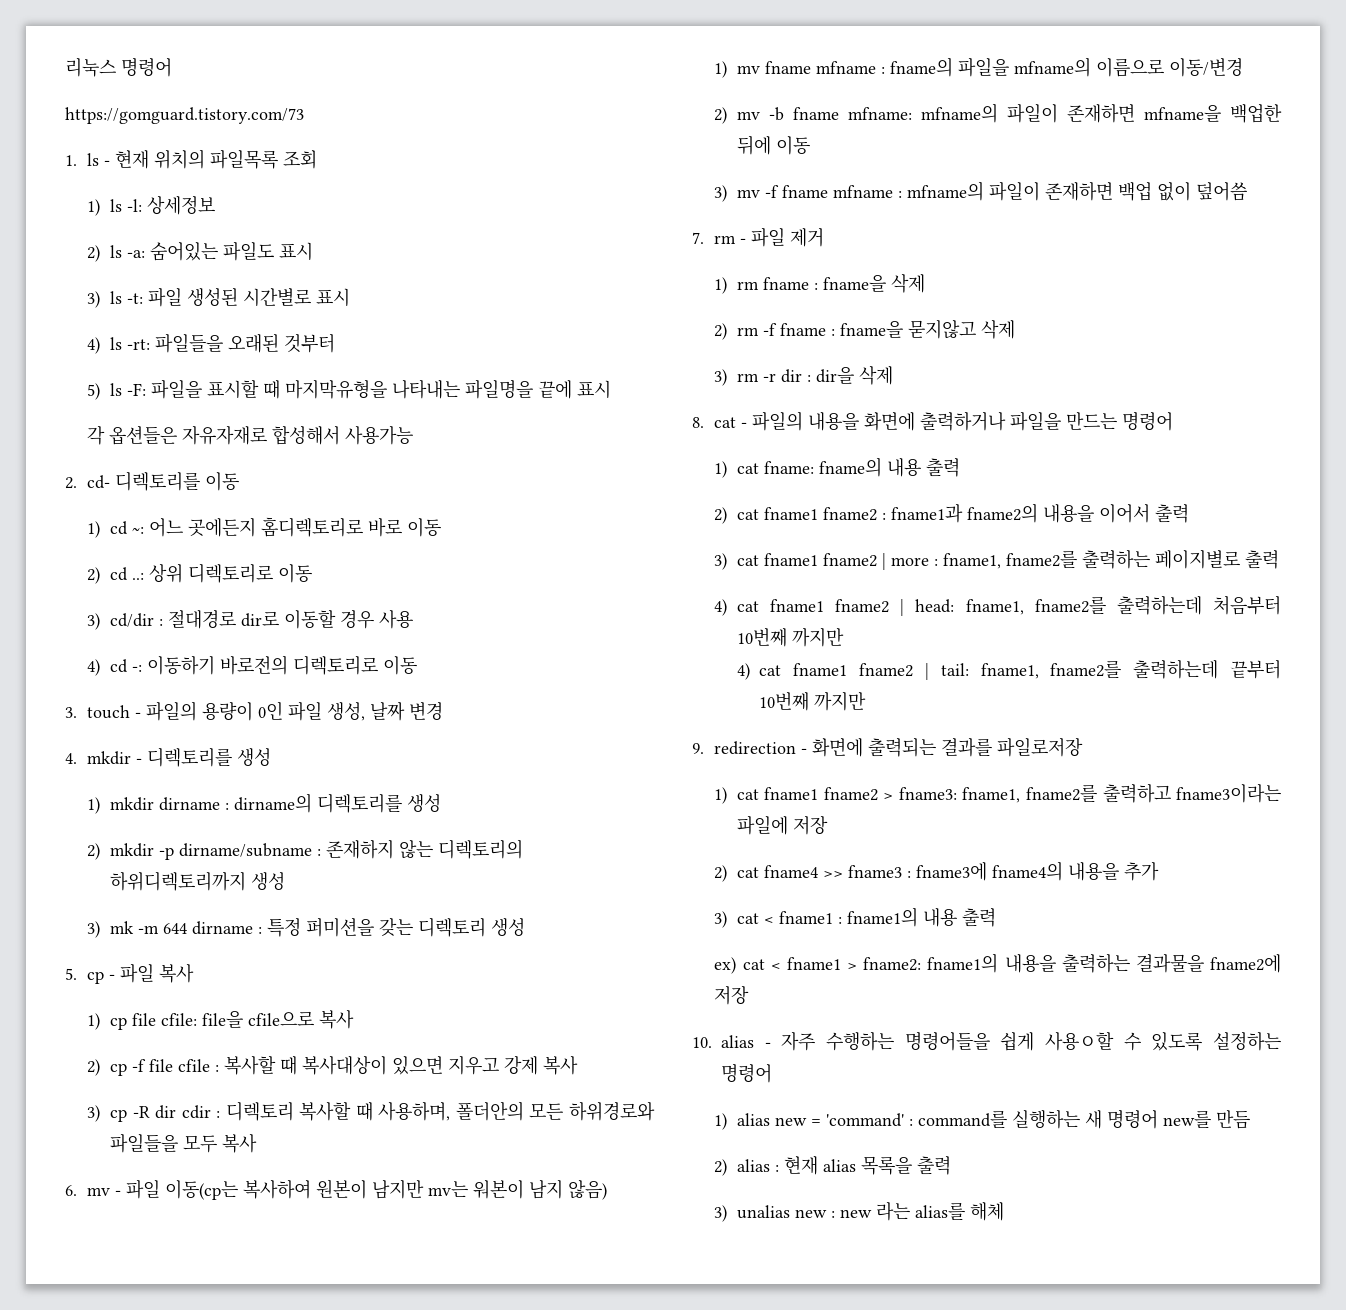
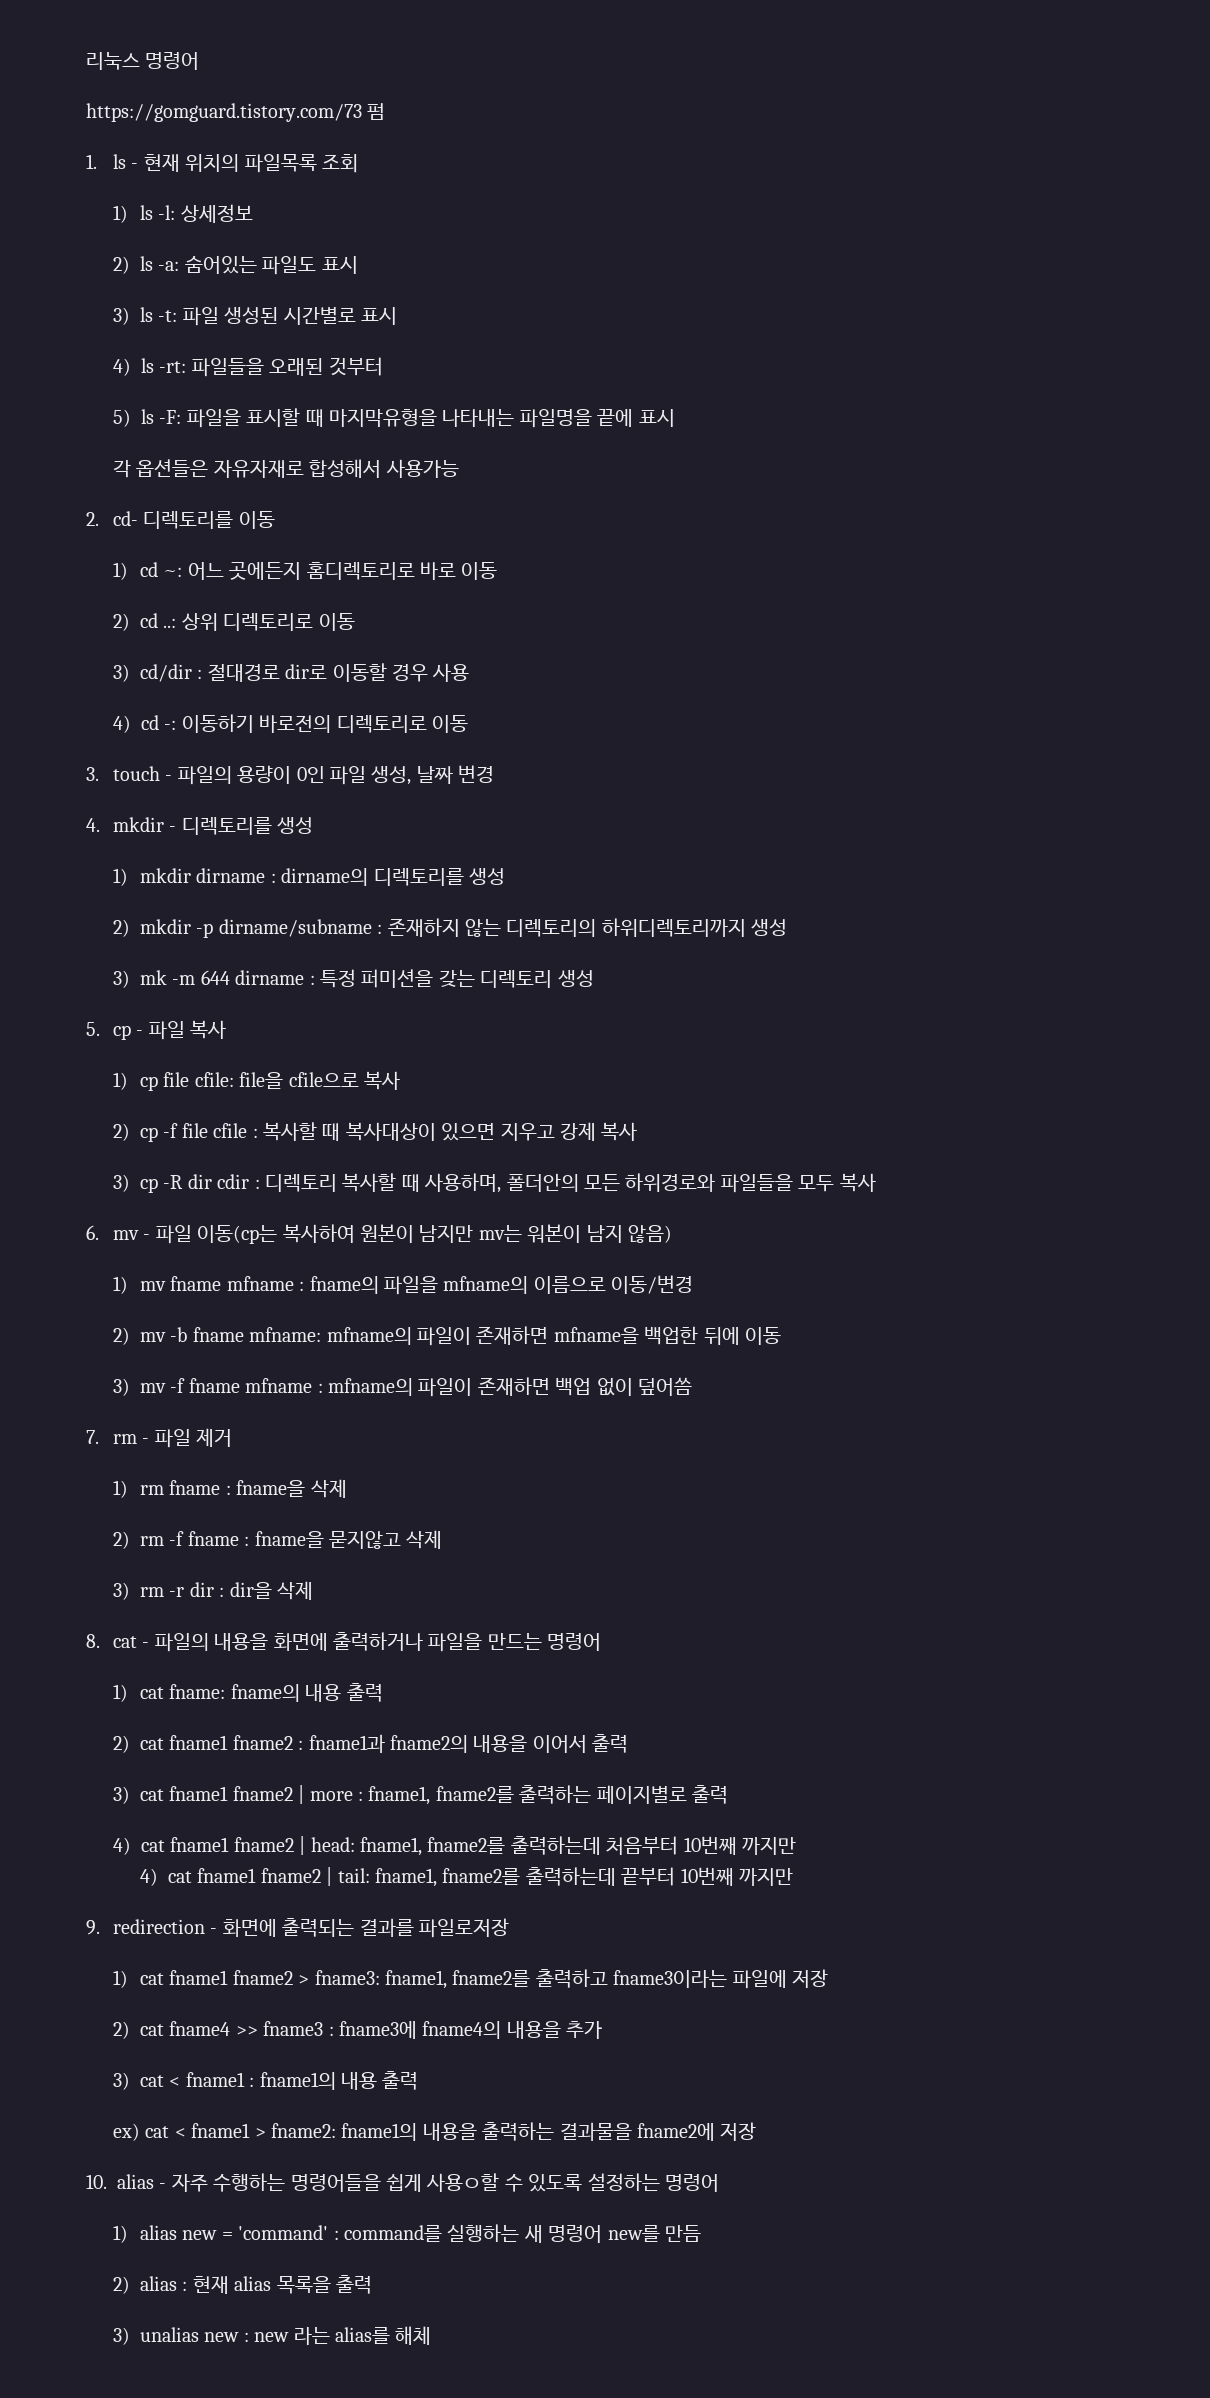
- https://gomguard.tistory.com/73
+ https://gomguard.tistory.com/73 펌

